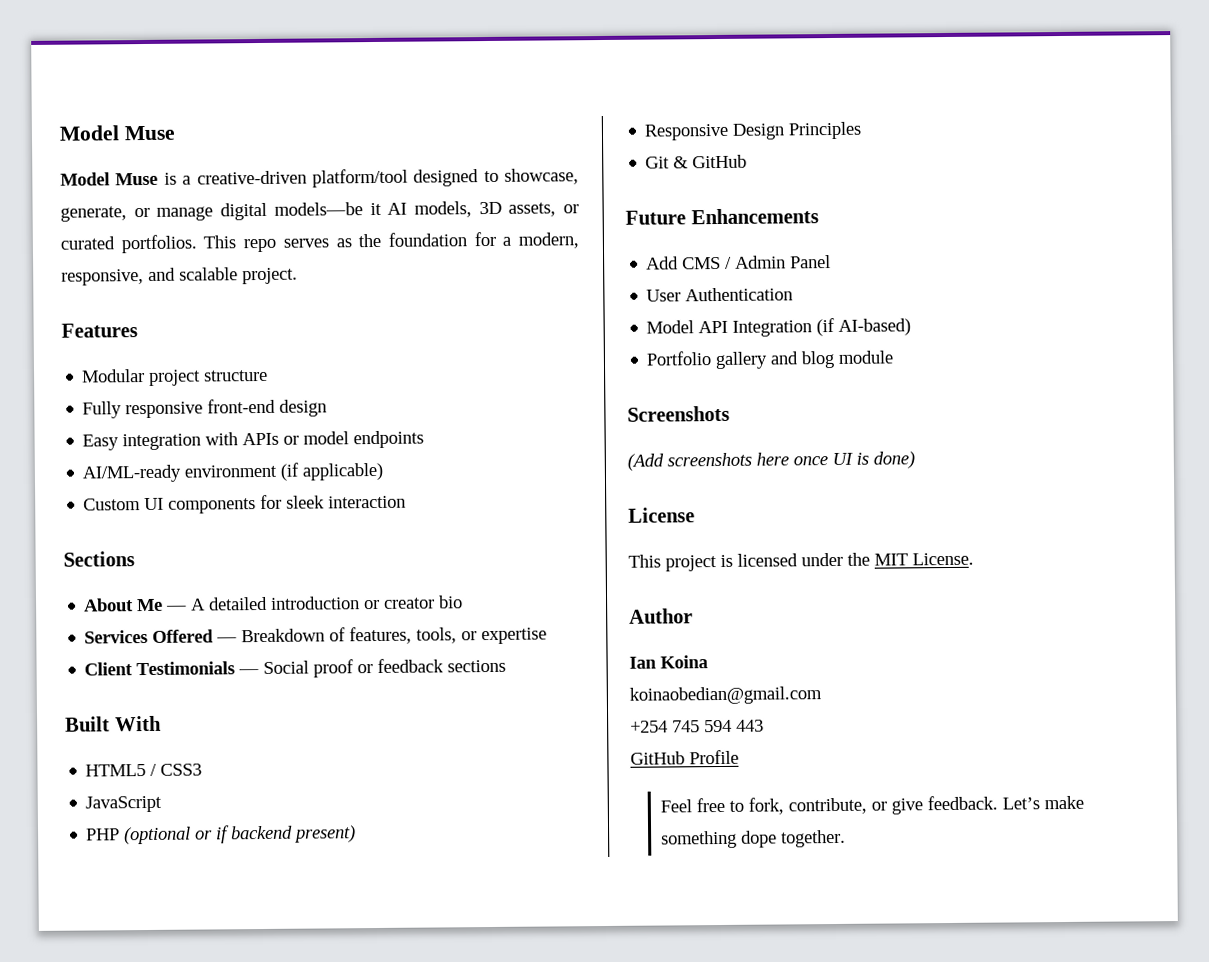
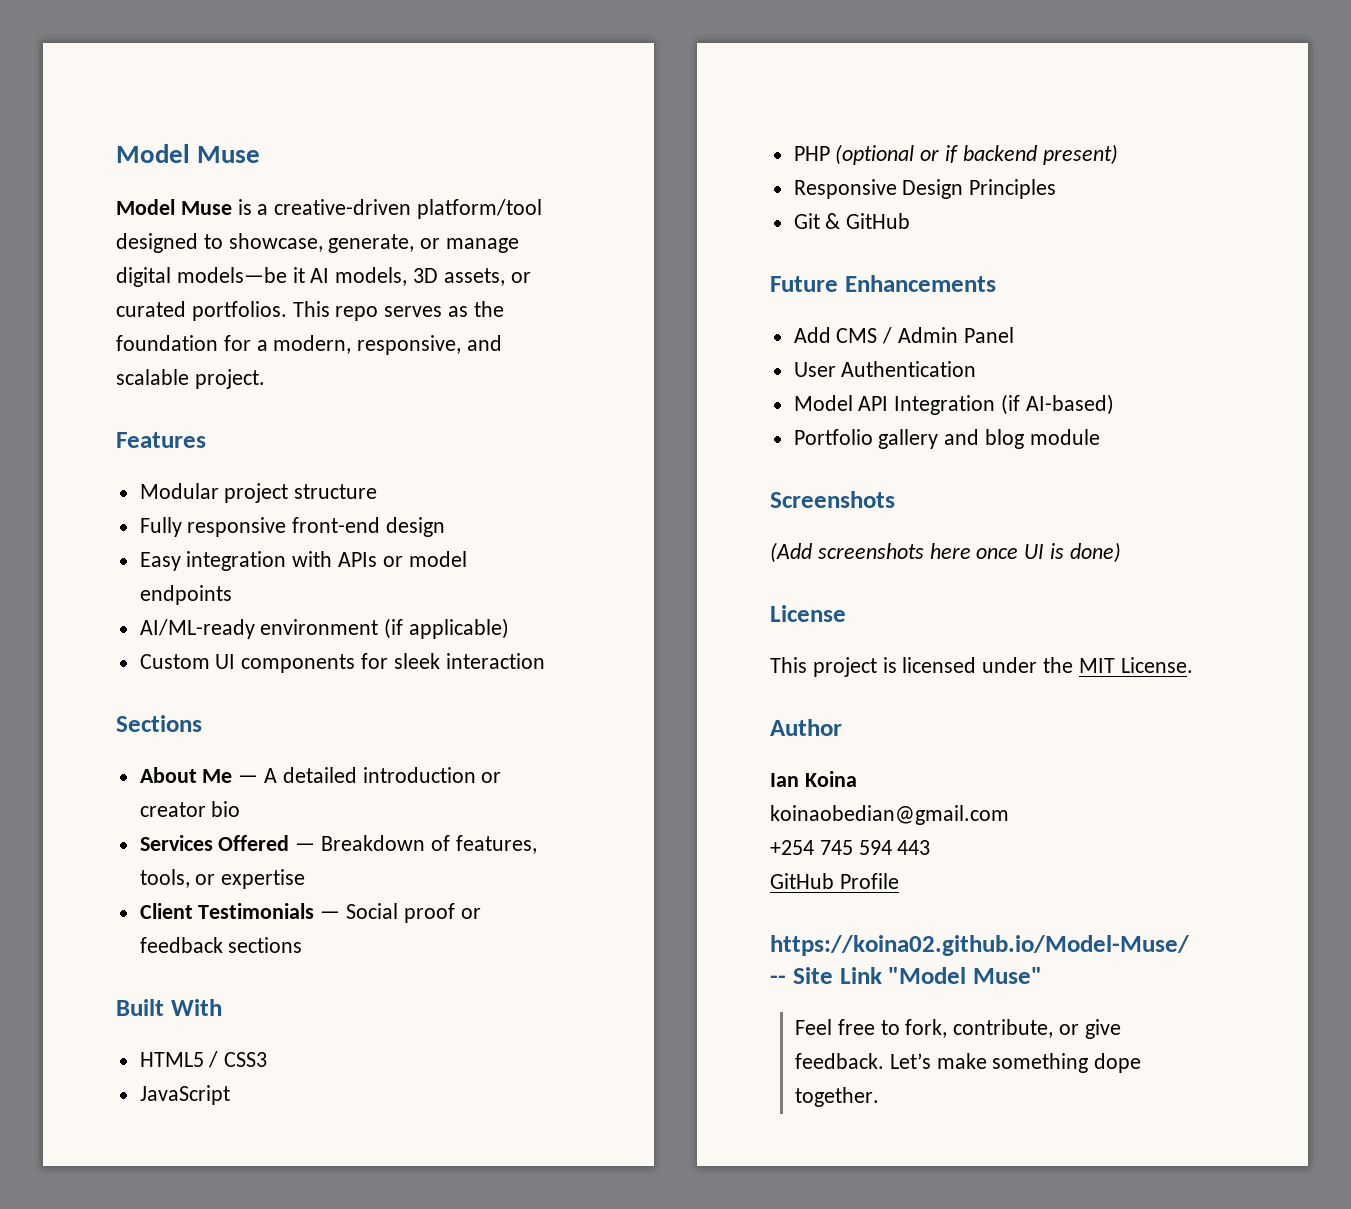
+ https://koina02.github.io/Model-Muse/ -- Site Link "Model Muse"

